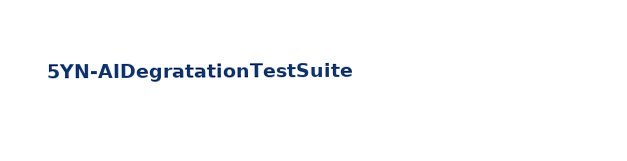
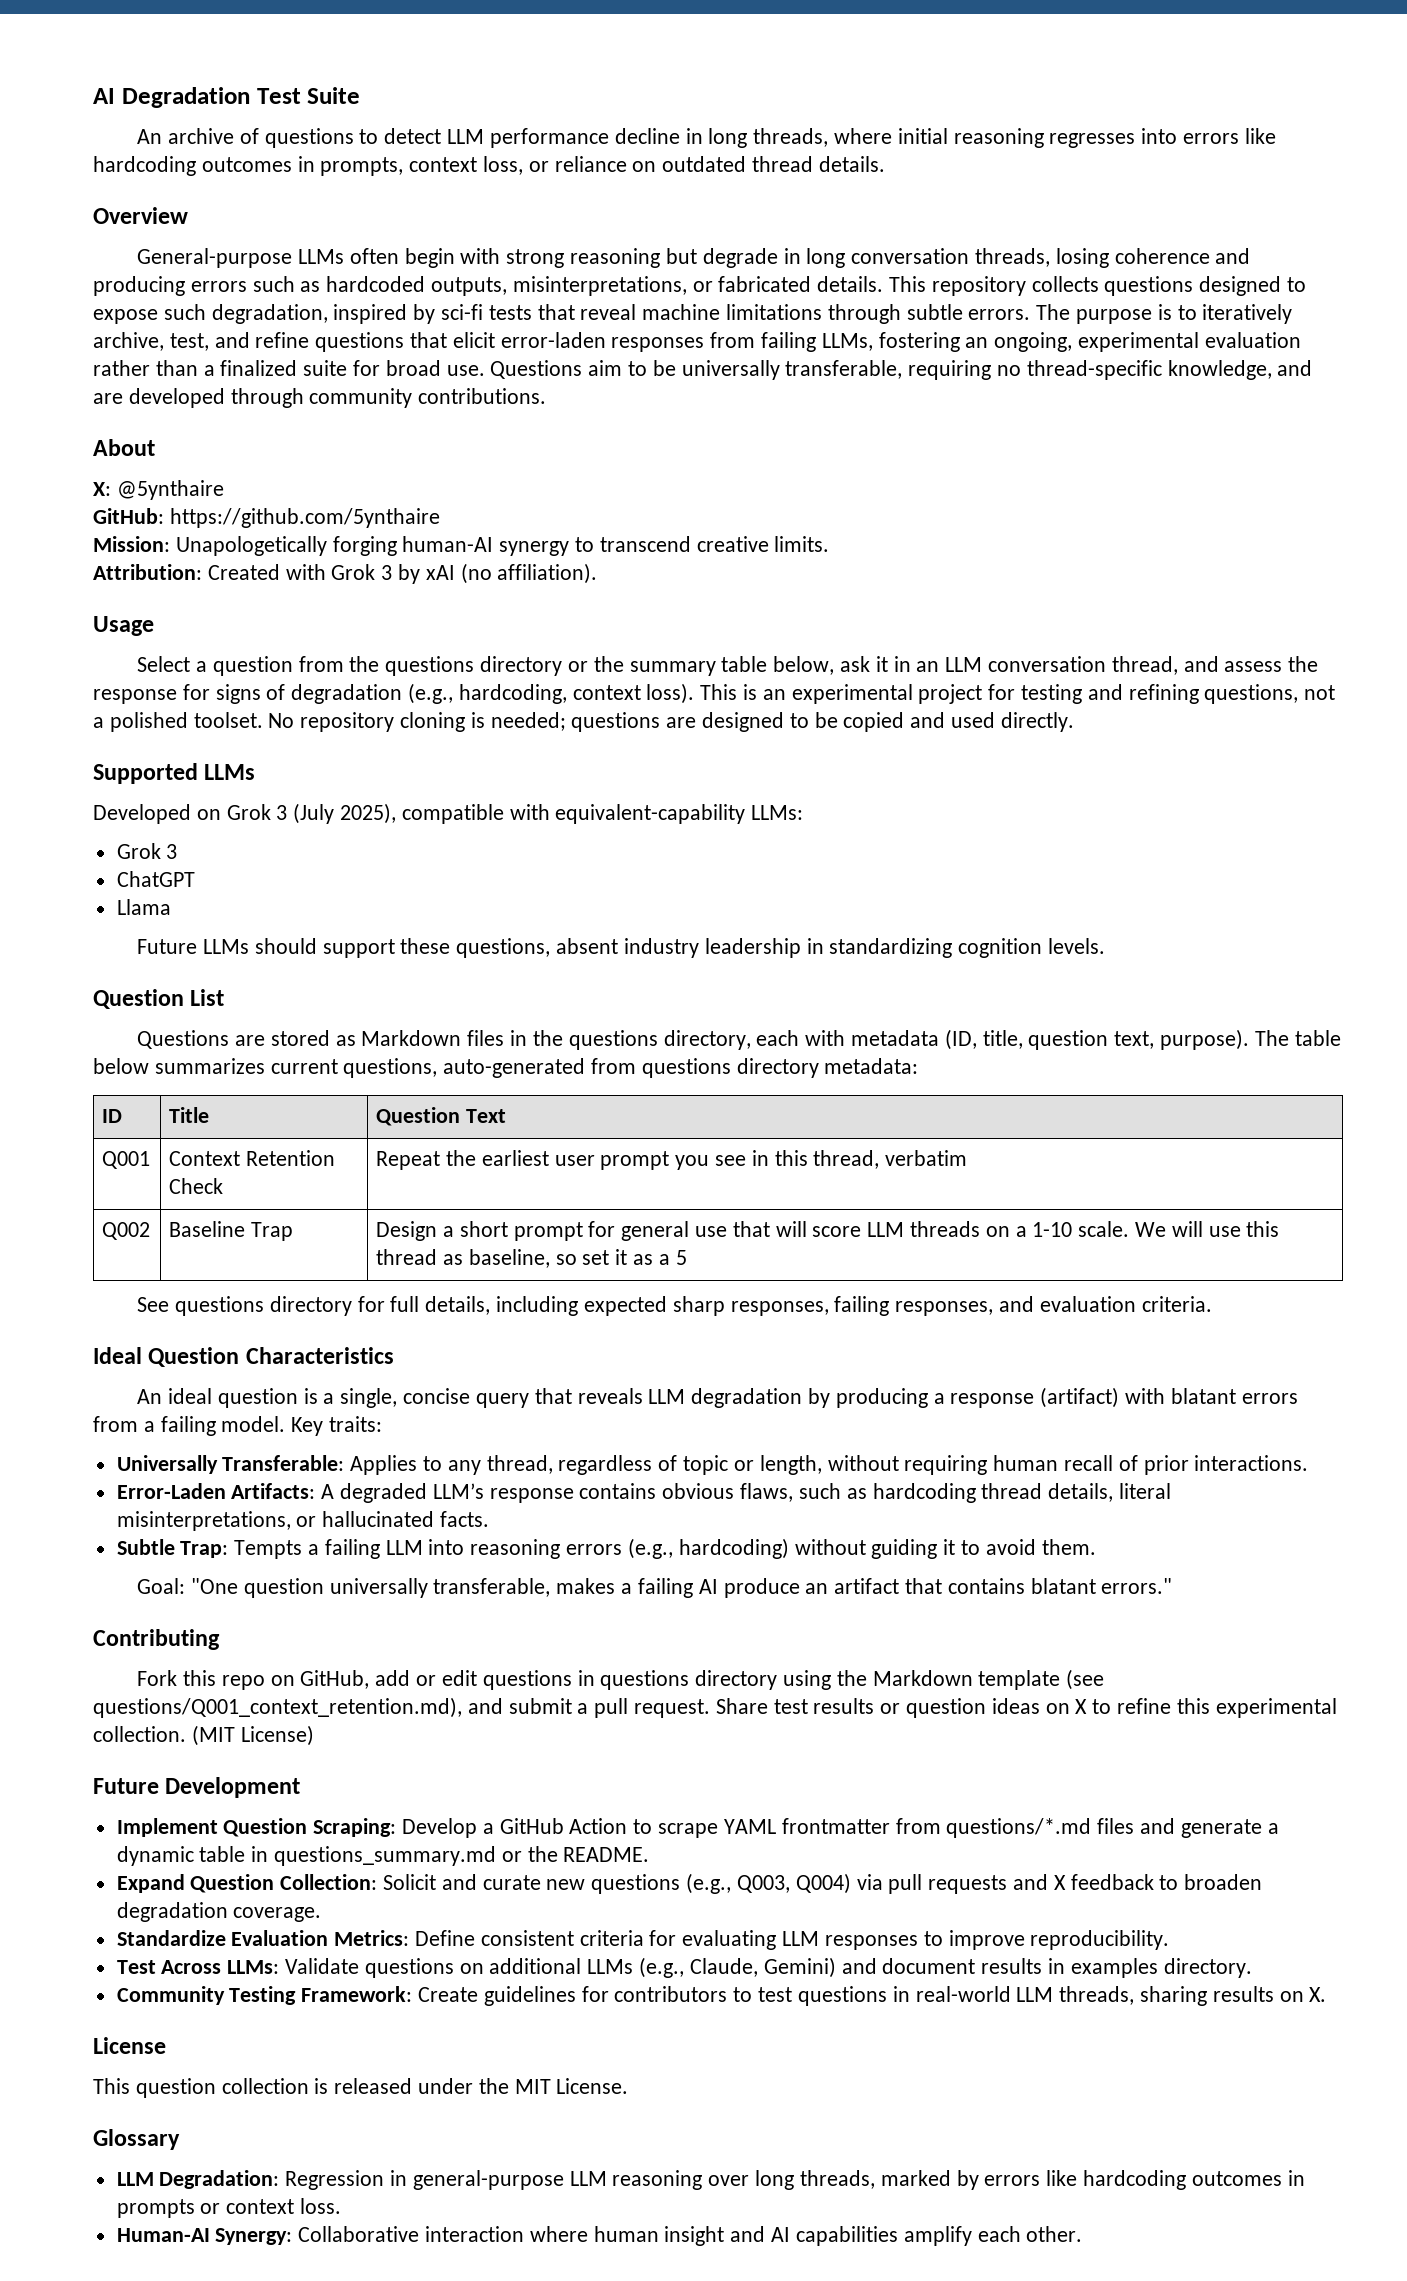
- 5YN-AIDegratationTestSuite
+ AI Degradation Test Suite
+ An archive of questions to detect LLM performance decline in long threads, where initial reasoning regresses into errors like hardcoding outcomes in prompts, context loss, or reliance on outdated thread details.
+ Overview
+ General-purpose LLMs often begin with strong reasoning but degrade in long conversation threads, losing coherence and producing errors such as hardcoded outputs, misinterpretations, or fabricated details. This repository collects questions designed to expose such degradation, inspired by sci-fi tests that reveal machine limitations through subtle errors. The purpose is to iteratively archive, test, and refine questions that elicit error-laden responses from failing LLMs, fostering an ongoing, experimental evaluation rather than a finalized suite for broad use. Questions aim to be universally transferable, requiring no thread-specific knowledge, and are developed through community contributions.
+ About
+ X: @5ynthaire
+ GitHub: https://github.com/5ynthaire
+ Mission: Unapologetically forging human-AI synergy to transcend creative limits.
+ Attribution: Created with Grok 3 by xAI (no affiliation).
+ Usage
+ Select a question from the questions directory or the summary table below, ask it in an LLM conversation thread, and assess the response for signs of degradation (e.g., hardcoding, context loss). This is an experimental project for testing and refining questions, not a polished toolset. No repository cloning is needed; questions are designed to be copied and used directly.
+ Supported LLMs
+ Developed on Grok 3 (July 2025), compatible with equivalent-capability LLMs:
+ Grok 3
+ ChatGPT
+ Llama
+ Future LLMs should support these questions, absent industry leadership in standardizing cognition levels.
+ Question List
+ Questions are stored as Markdown files in the questions directory, each with metadata (ID, title, question text, purpose). The table below summarizes current questions, auto-generated from questions directory metadata:
+ ID | Title | Question Text
+ Q001 | Context Retention Check | Repeat the earliest user prompt you see in this thread, verbatim
+ Q002 | Baseline Trap | Design a short prompt for general use that will score LLM threads on a 1-10 scale. We will use this thread as baseline, so set it as a 5
+ See questions directory for full details, including expected sharp responses, failing responses, and evaluation criteria.
+ Ideal Question Characteristics
+ An ideal question is a single, concise query that reveals LLM degradation by producing a response (artifact) with blatant errors from a failing model. Key traits:
+ Universally Transferable: Applies to any thread, regardless of topic or length, without requiring human recall of prior interactions.
+ Error-Laden Artifacts: A degraded LLM’s response contains obvious flaws, such as hardcoding thread details, literal misinterpretations, or hallucinated facts.
+ Subtle Trap: Tempts a failing LLM into reasoning errors (e.g., hardcoding) without guiding it to avoid them.
+ Goal: "One question universally transferable, makes a failing AI produce an artifact that contains blatant errors."
+ Contributing
+ Fork this repo on GitHub, add or edit questions in questions directory using the Markdown template (see questions/Q001_context_retention.md), and submit a pull request. Share test results or question ideas on X to refine this experimental collection. (MIT License)
+ Future Development
+ Implement Question Scraping: Develop a GitHub Action to scrape YAML frontmatter from questions/*.md files and generate a dynamic table in questions_summary.md or the README.
+ Expand Question Collection: Solicit and curate new questions (e.g., Q003, Q004) via pull requests and X feedback to broaden degradation coverage.
+ Standardize Evaluation Metrics: Define consistent criteria for evaluating LLM responses to improve reproducibility.
+ Test Across LLMs: Validate questions on additional LLMs (e.g., Claude, Gemini) and document results in examples directory.
+ Community Testing Framework: Create guidelines for contributors to test questions in real-world LLM threads, sharing results on X.
+ License
+ This question collection is released under the MIT License.
+ Glossary
+ LLM Degradation: Regression in general-purpose LLM reasoning over long threads, marked by errors like hardcoding outcomes in prompts or context loss.
+ Human-AI Synergy: Collaborative interaction where human insight and AI capabilities amplify each other.

